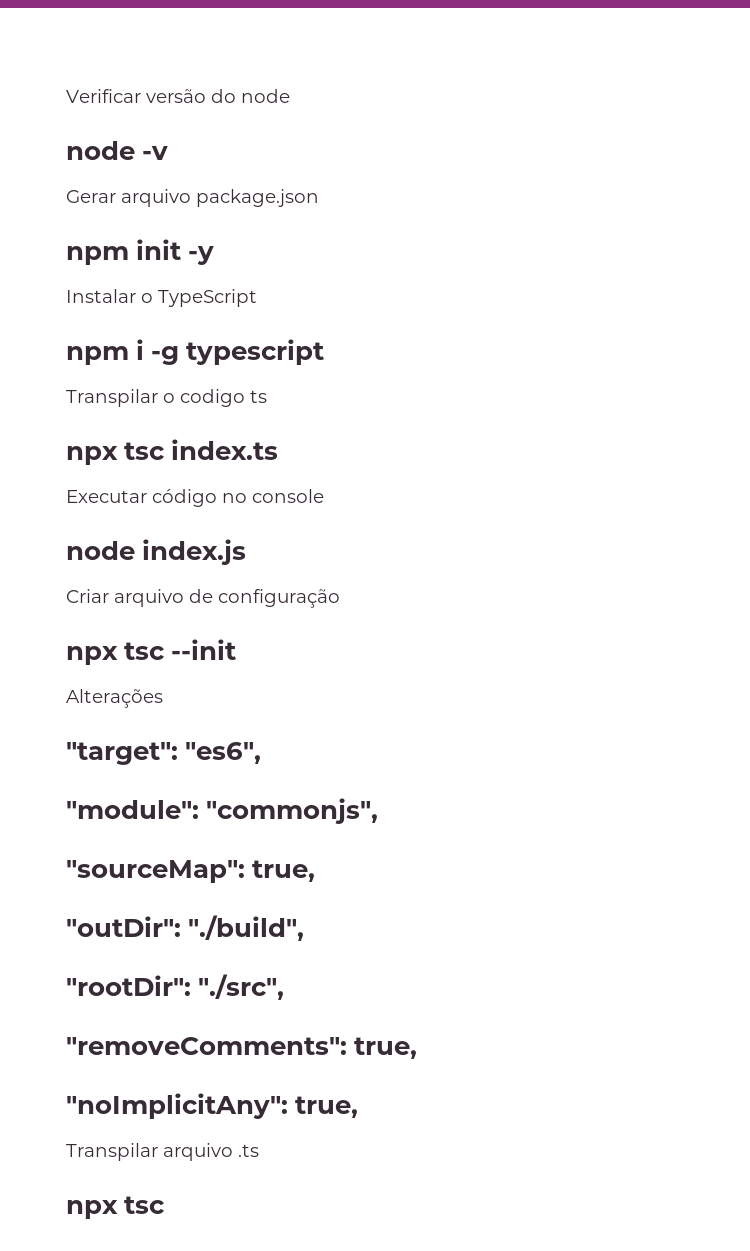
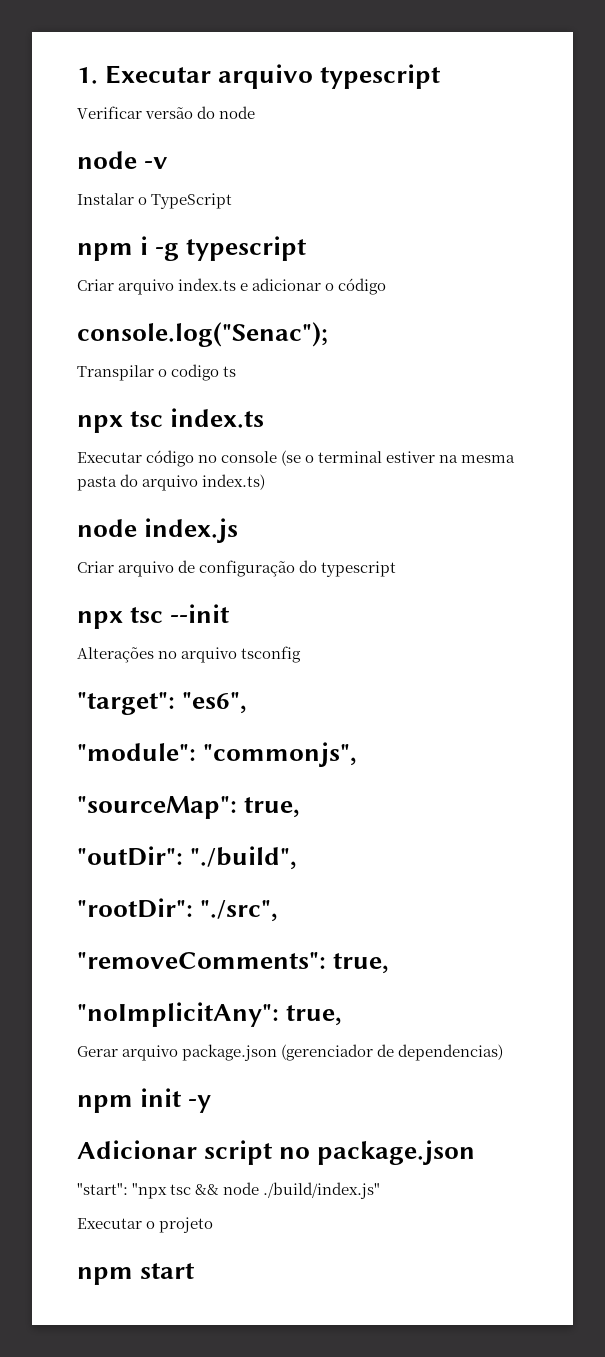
+ 1. Executar arquivo typescript
- Gerar arquivo package.json
- npm init -y
+ Criar arquivo index.ts e adicionar o código
+ console.log("Senac");
- Executar código no console
+ Executar código no console (se o terminal estiver na mesma pasta do arquivo index.ts)
- Criar arquivo de configuração
+ Criar arquivo de configuração do typescript
- Alterações
+ Alterações no arquivo tsconfig
- Transpilar arquivo .ts
- npx tsc
+ Gerar arquivo package.json (gerenciador de dependencias)
+ npm init -y
+ Adicionar script no package.json
+ "start": "npx tsc && node ./build/index.js"
+ Executar o projeto
+ npm start

